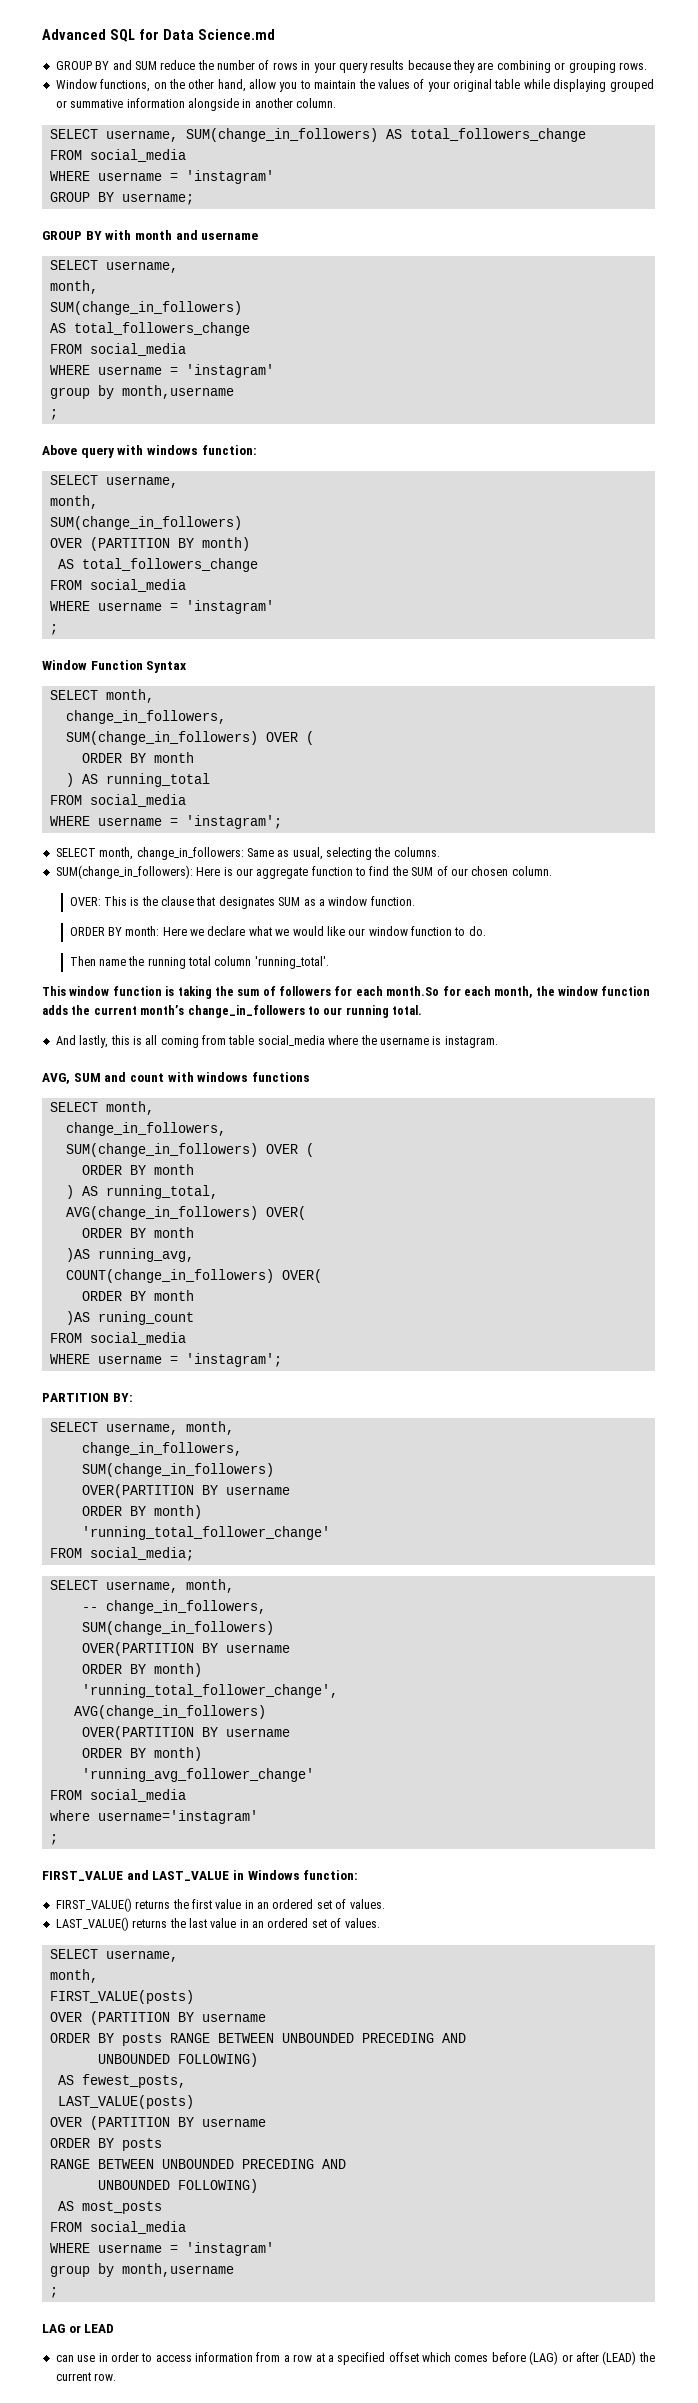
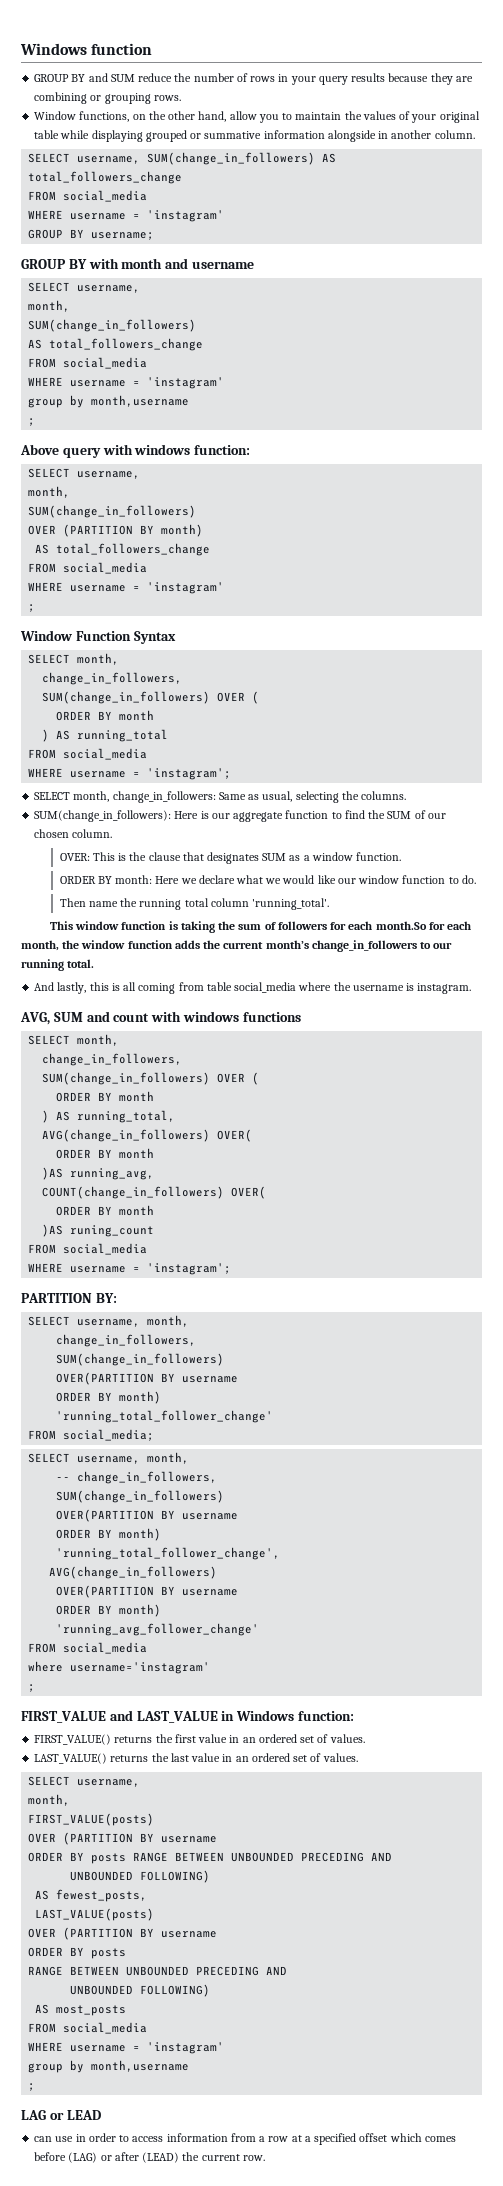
- Advanced SQL for Data Science.md
+ Windows function

